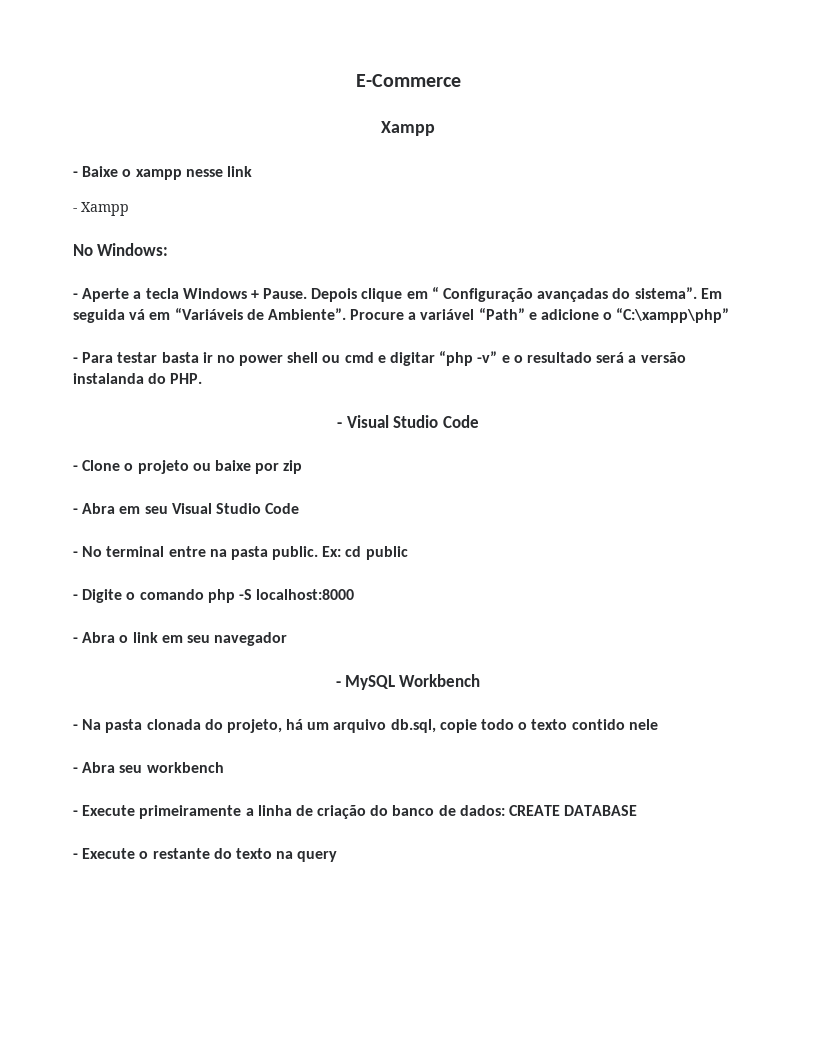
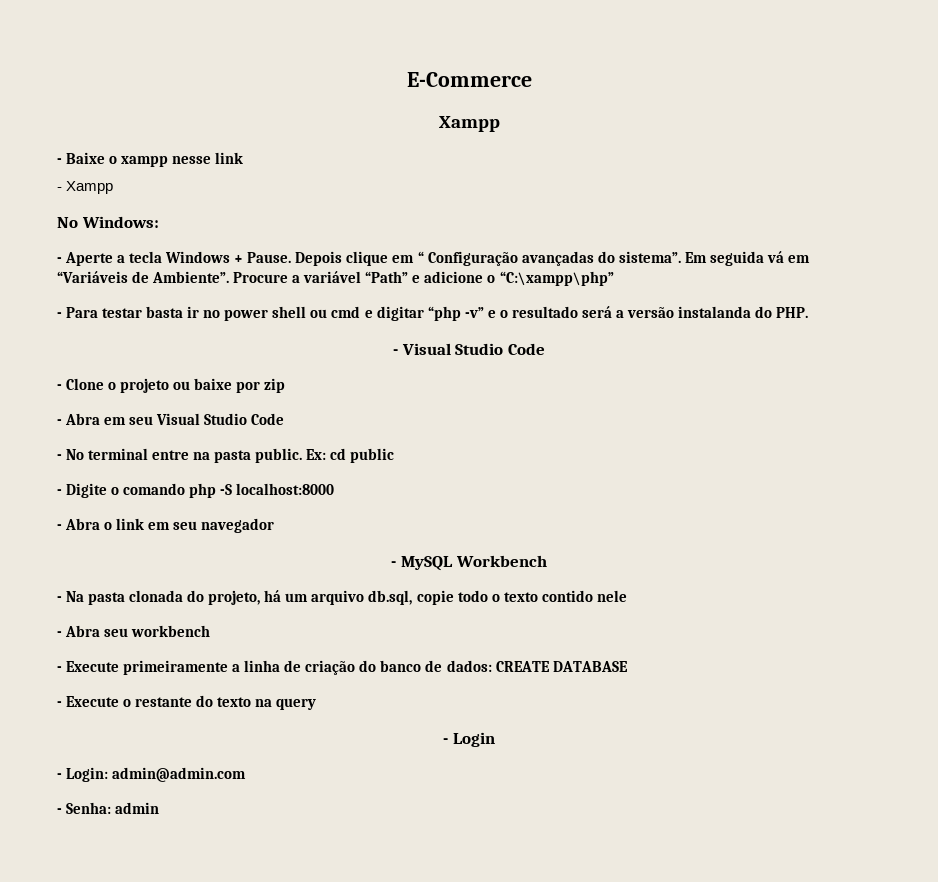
+ - Login
+ - Login: admin@admin.com
+ - Senha: admin

